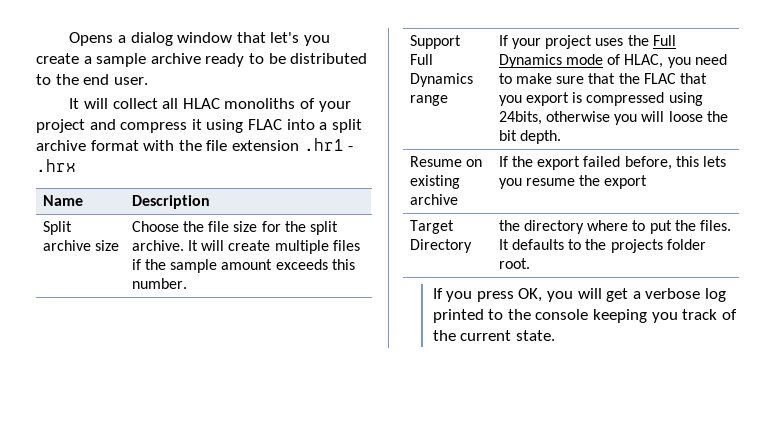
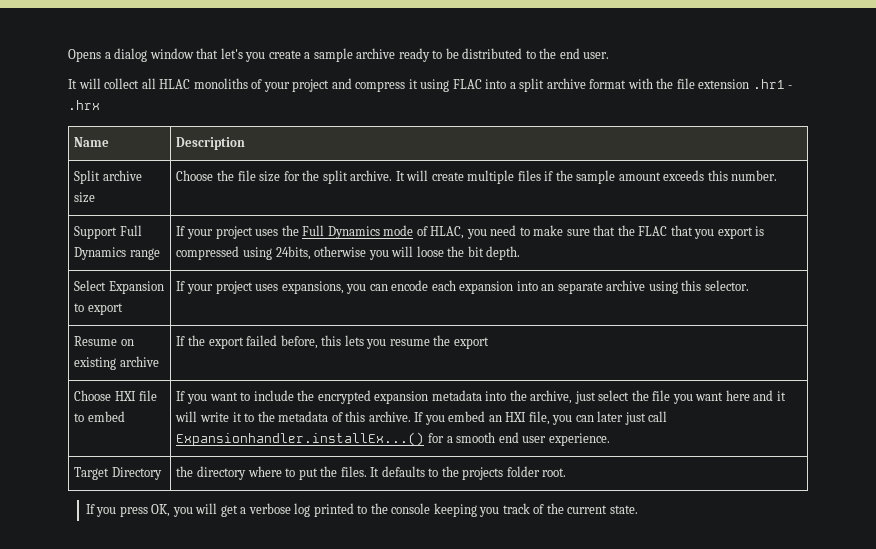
+ Select Expansion to export | If your project uses expansions, you can encode each expansion into an separate archive using this selector.
+ Choose HXI file to embed | If you want to include the encrypted expansion metadata into the archive, just select the file you want here and it will write it to the metadata of this archive. If you embed an HXI file, you can later just call Expansionhandler.installEx...() for a smooth end user experience.

